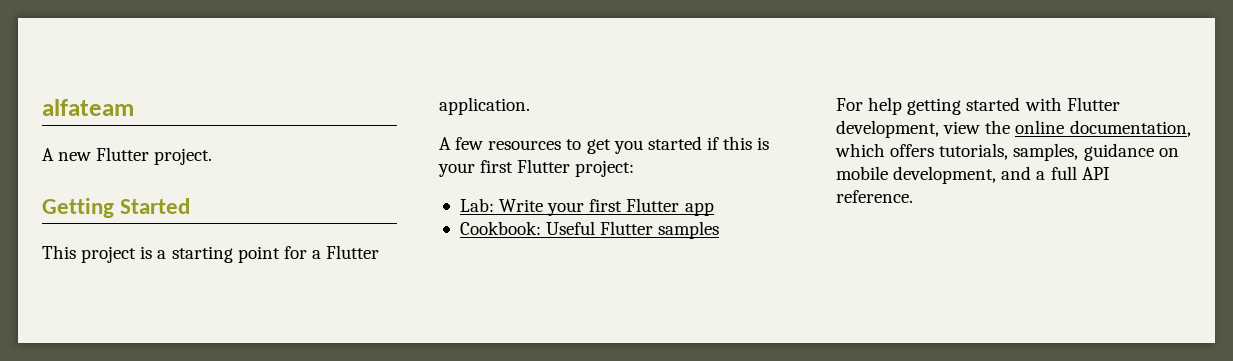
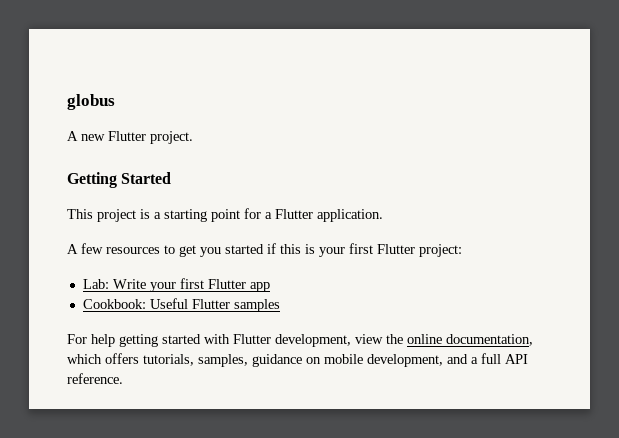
- alfateam
+ globus

